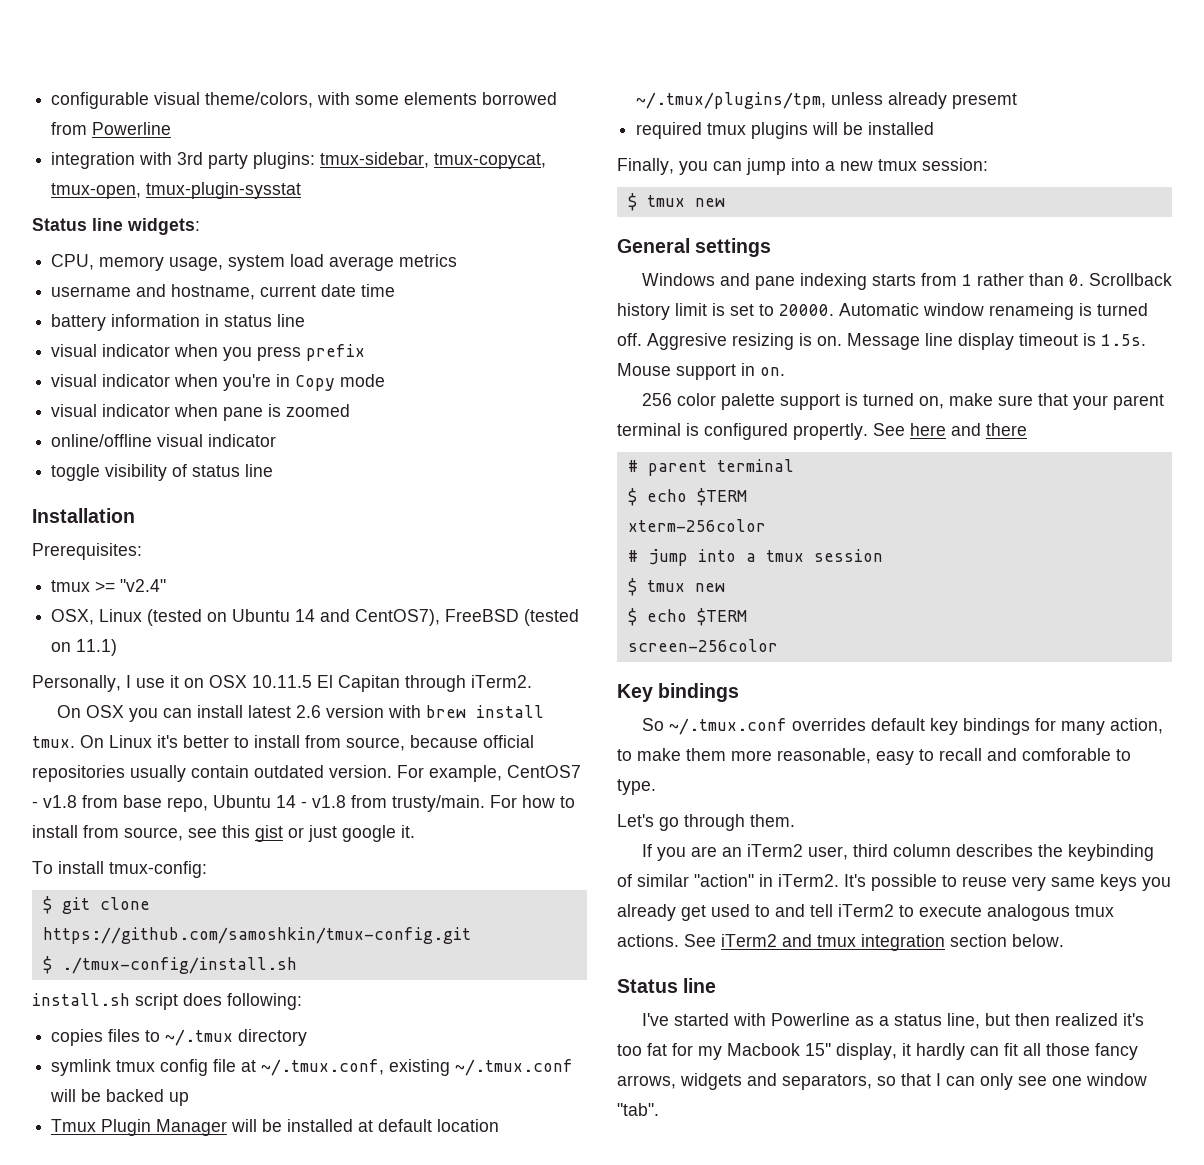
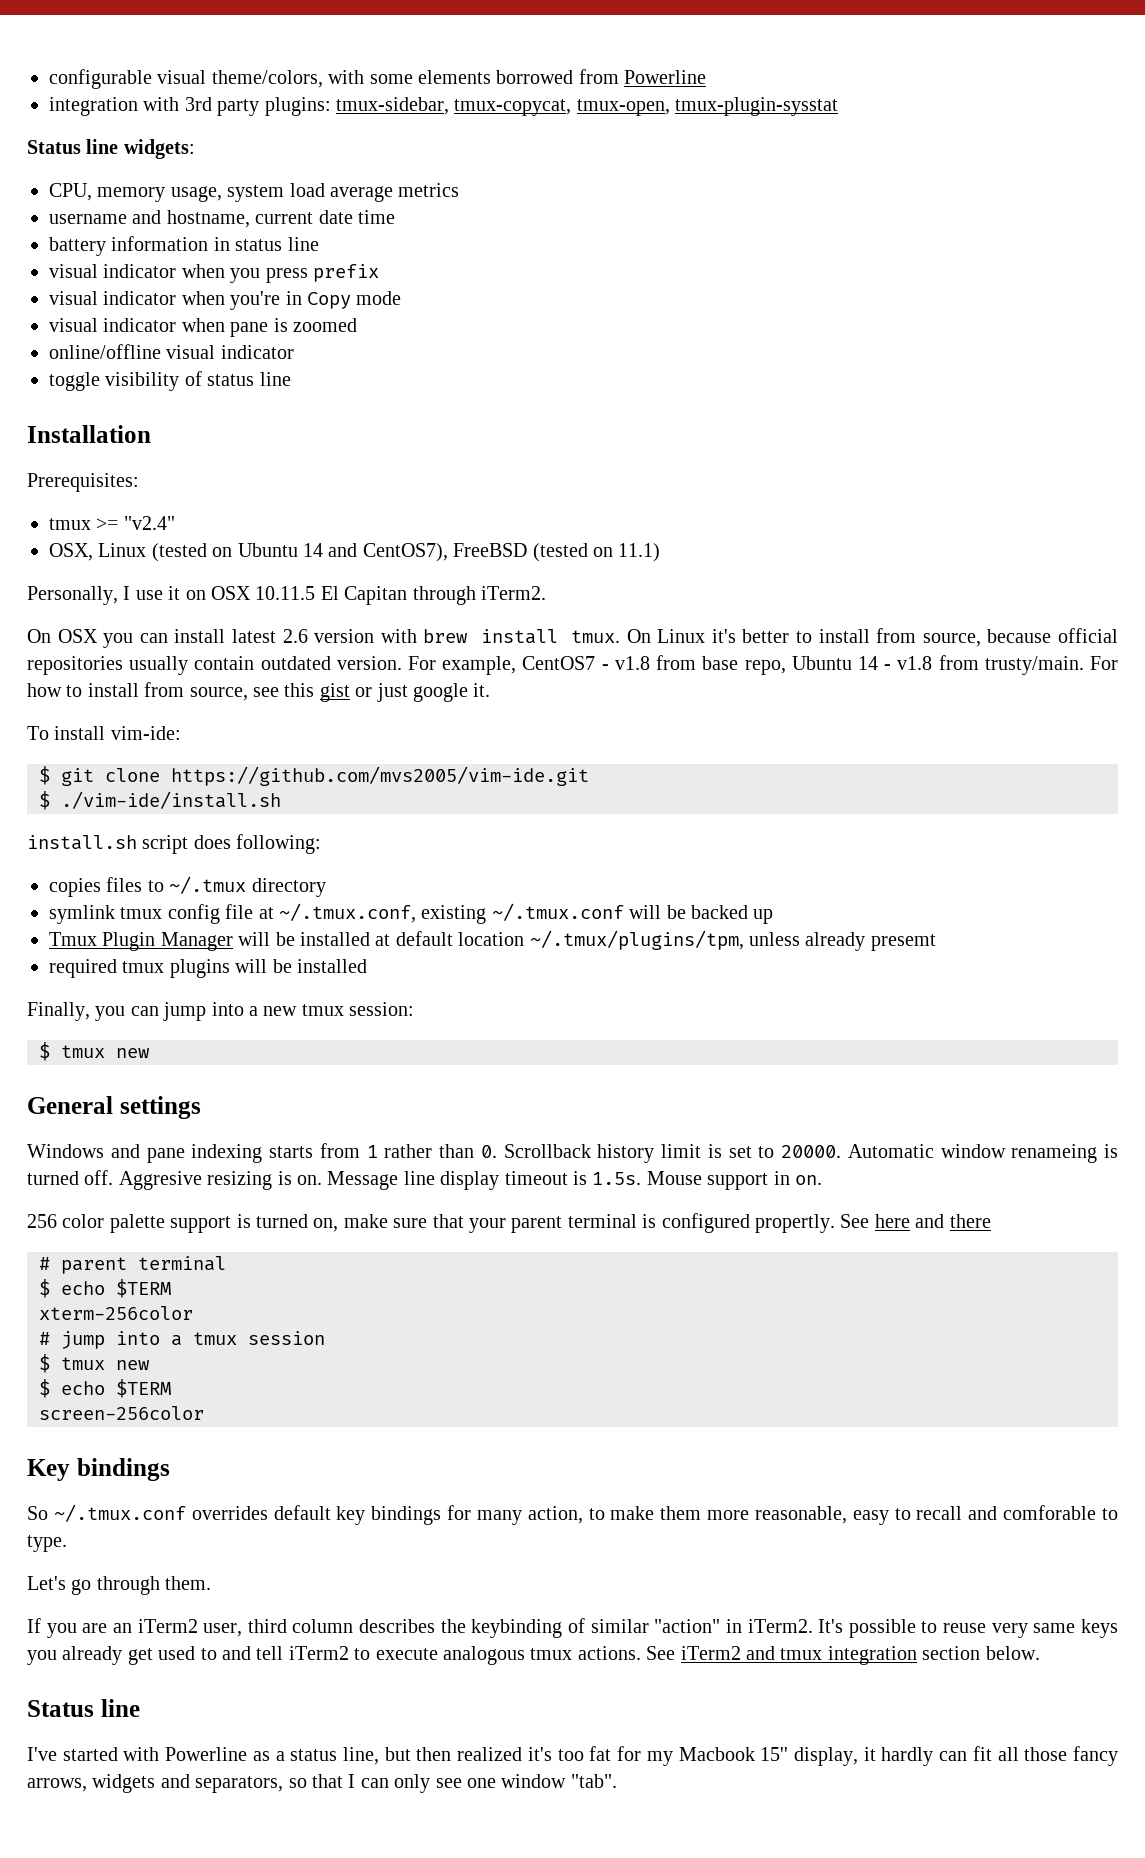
- To install tmux-config:
+ To install vim-ide:
- $ git clone https://github.com/samoshkin/tmux-config.git
- $ ./tmux-config/install.sh
+ $ git clone https://github.com/mvs2005/vim-ide.git
+ $ ./vim-ide/install.sh

